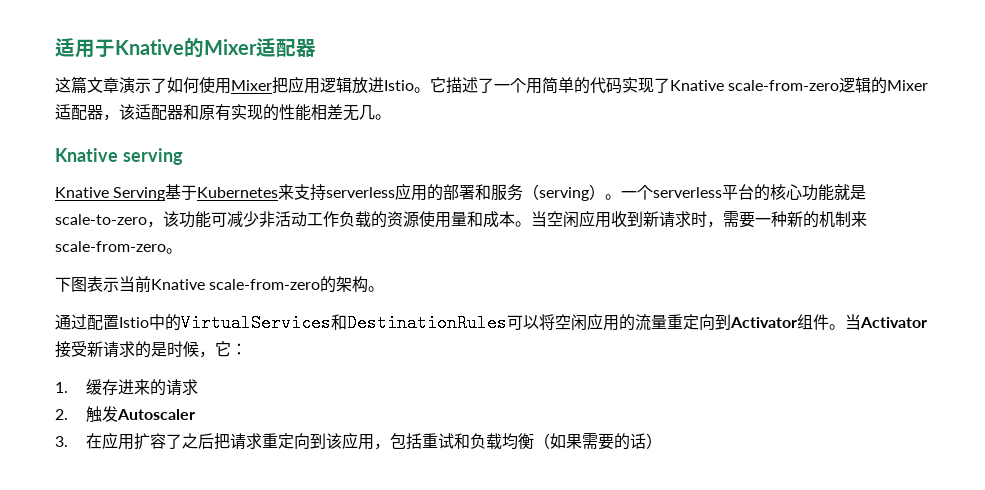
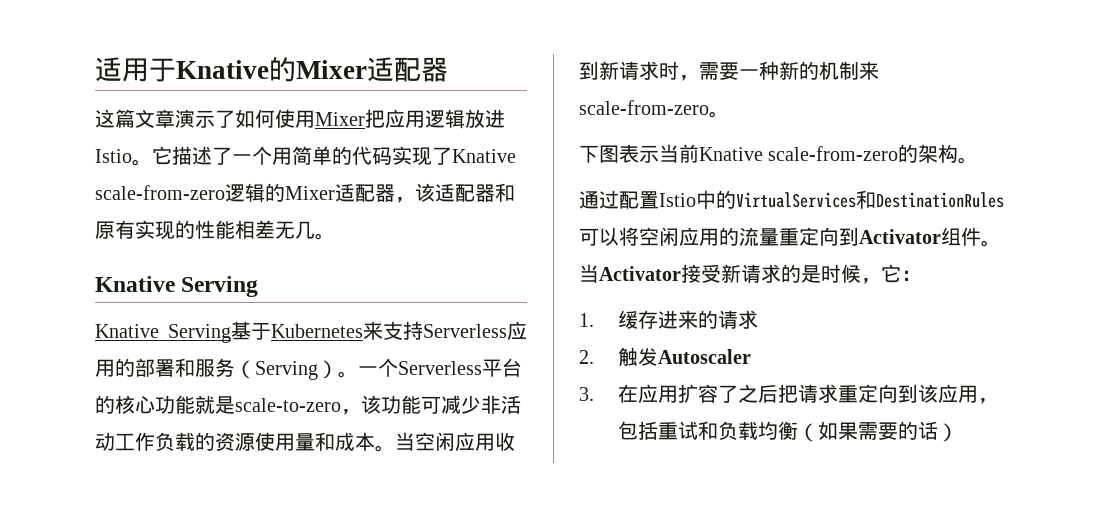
  它描述了一个用简单的代码实现了Knative scale-from-zero逻辑的Mixer适配器，该适配器和原有实现的性能相差无几。
- Knative serving
+ Knative Serving
- Knative Serving基于Kubernetes来支持serverless应用的部署和服务（serving）。
+ Knative Serving基于Kubernetes来支持Serverless应用的部署和服务（Serving）。
- 一个serverless平台的核心功能就是scale-to-zero，该功能可减少非活动工作负载的资源使用量和成本。
+ 一个Serverless平台的核心功能就是scale-to-zero，该功能可减少非活动工作负载的资源使用量和成本。

